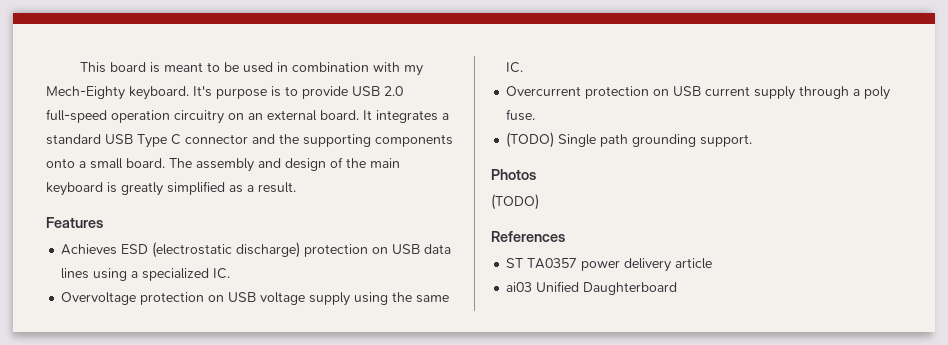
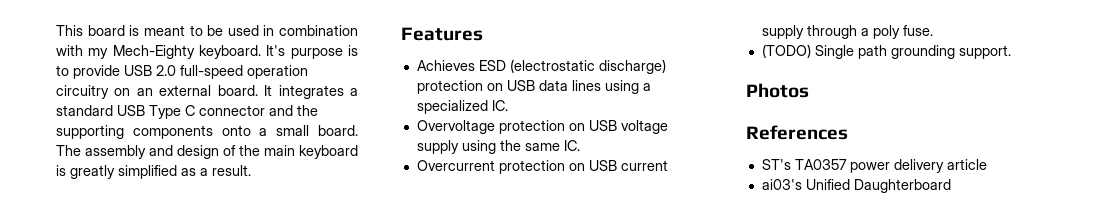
  Photos
- (TODO)
- ST TA0357 power delivery article
+ ST's TA0357 power delivery article
- ai03 Unified Daughterboard
+ ai03's Unified Daughterboard

